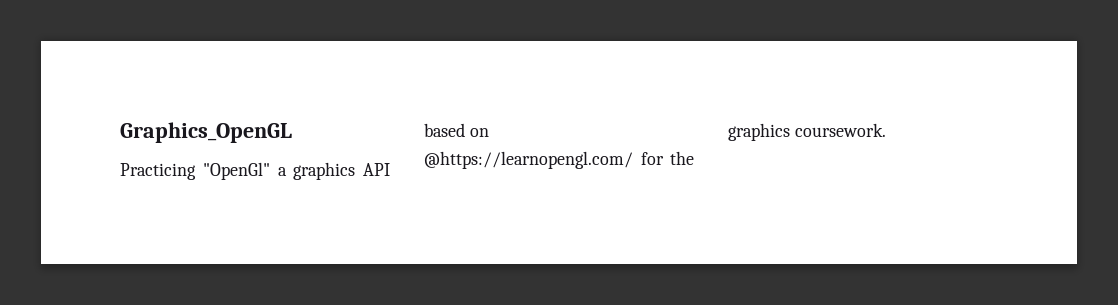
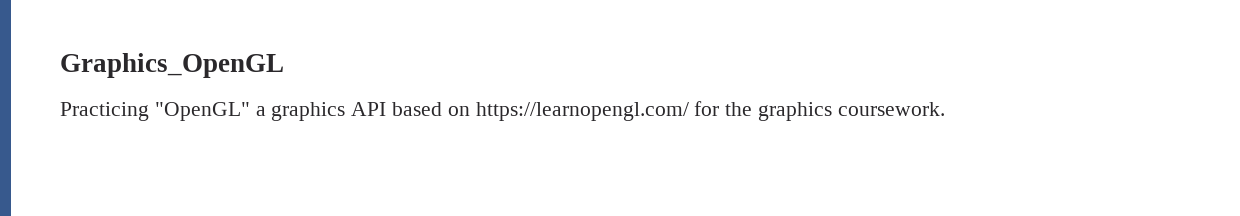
- Practicing "OpenGl" a graphics API based on @https://learnopengl.com/ for the graphics coursework.
+ Practicing "OpenGL" a graphics API based on https://learnopengl.com/ for the graphics coursework.

